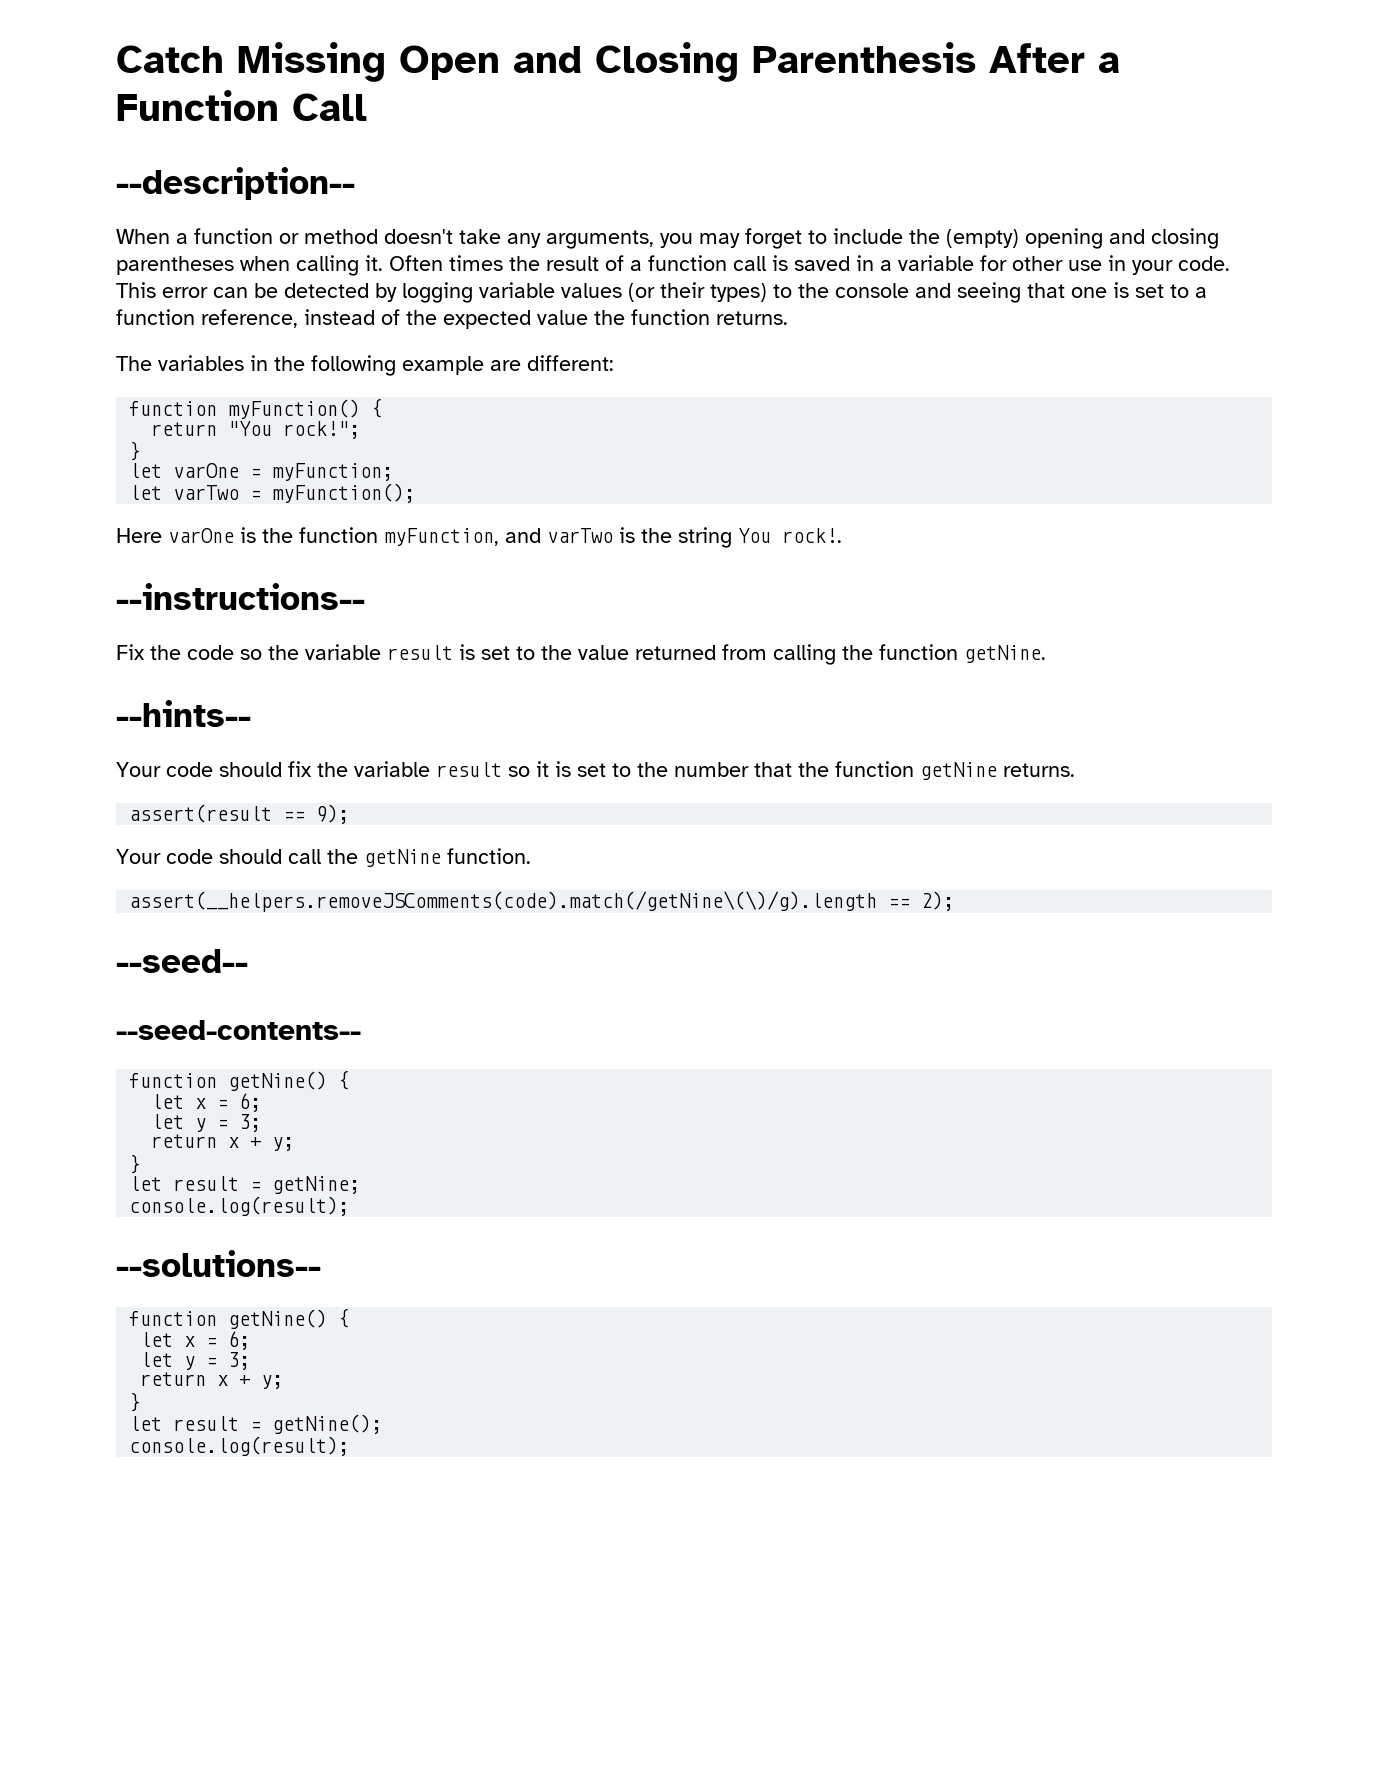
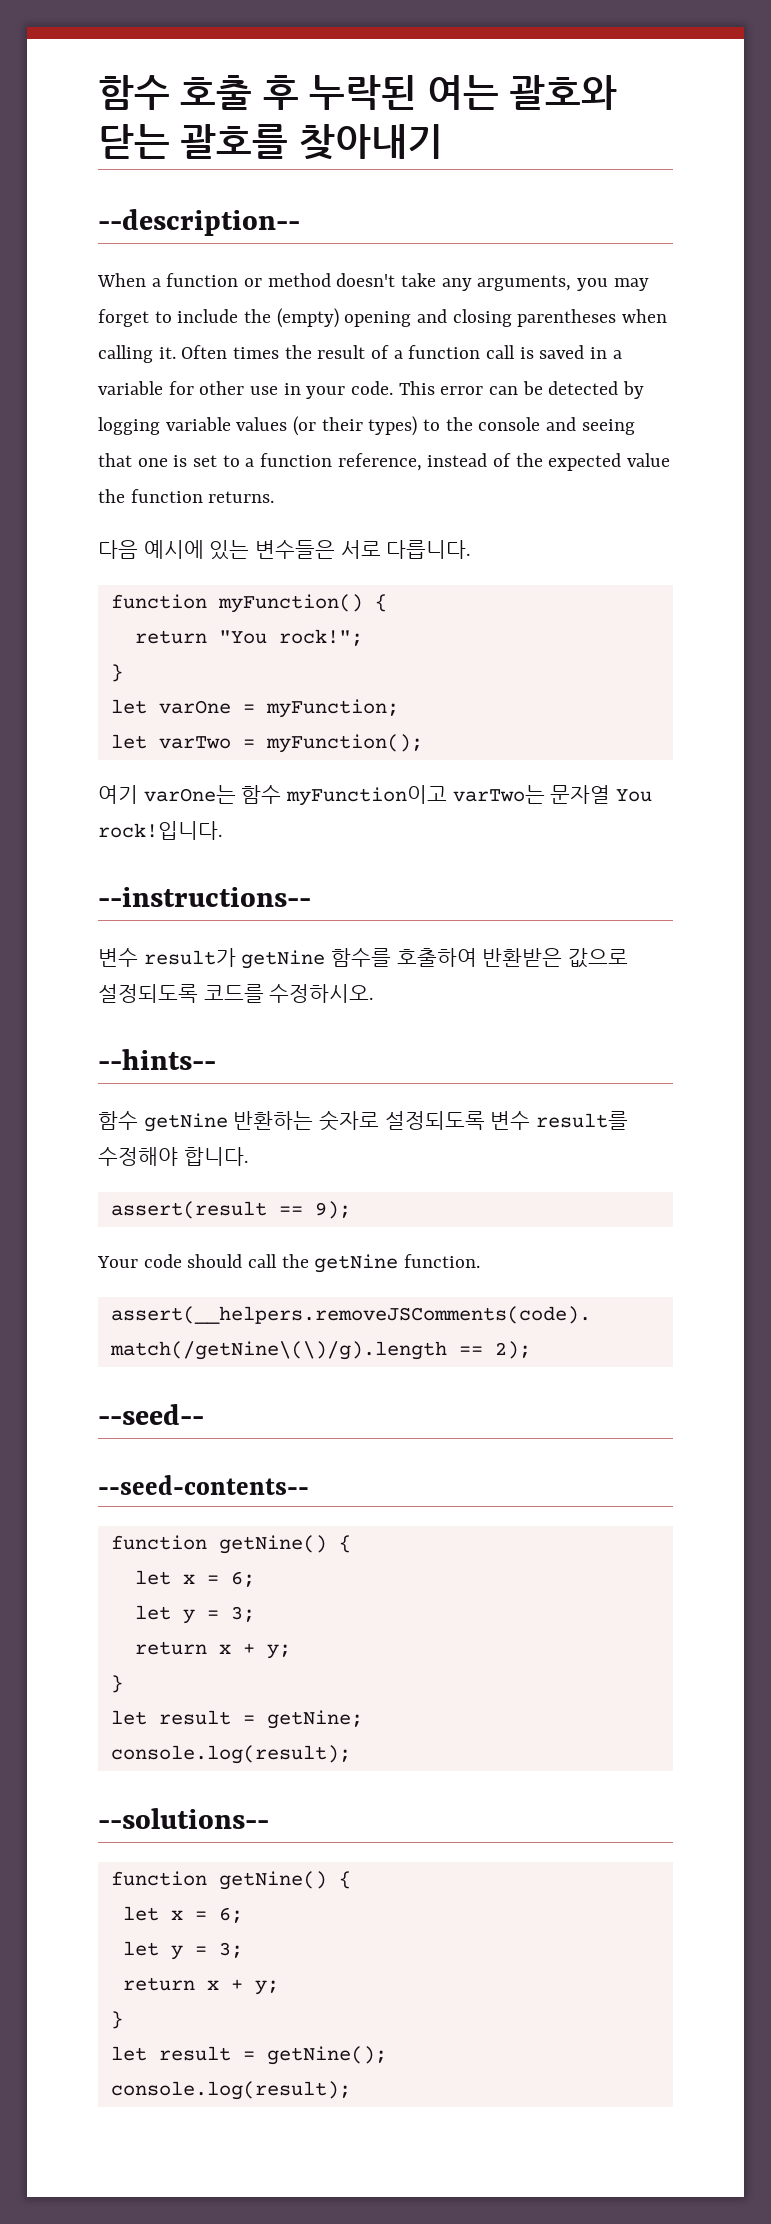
- Catch Missing Open and Closing Parenthesis After a Function Call
+ 함수 호출 후 누락된 여는 괄호와 닫는 괄호를 찾아내기
- The variables in the following example are different:
+ 다음 예시에 있는 변수들은 서로 다릅니다.
- Here varOne is the function myFunction, and varTwo is the string You rock!.
+ 여기 varOne는 함수 myFunction이고 varTwo는 문자열 You rock!입니다.
  --instructions--
- Fix the code so the variable result is set to the value returned from calling the function getNine.
+ 변수 result가 getNine 함수를 호출하여 반환받은 값으로 설정되도록 코드를 수정하시오.
  --hints--
- Your code should fix the variable result so it is set to the number that the function getNine returns.
+ 함수 getNine 반환하는 숫자로 설정되도록 변수 result를 수정해야 합니다.

